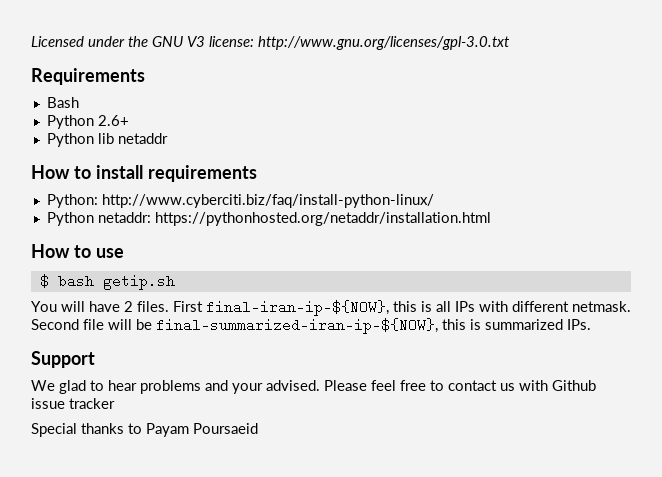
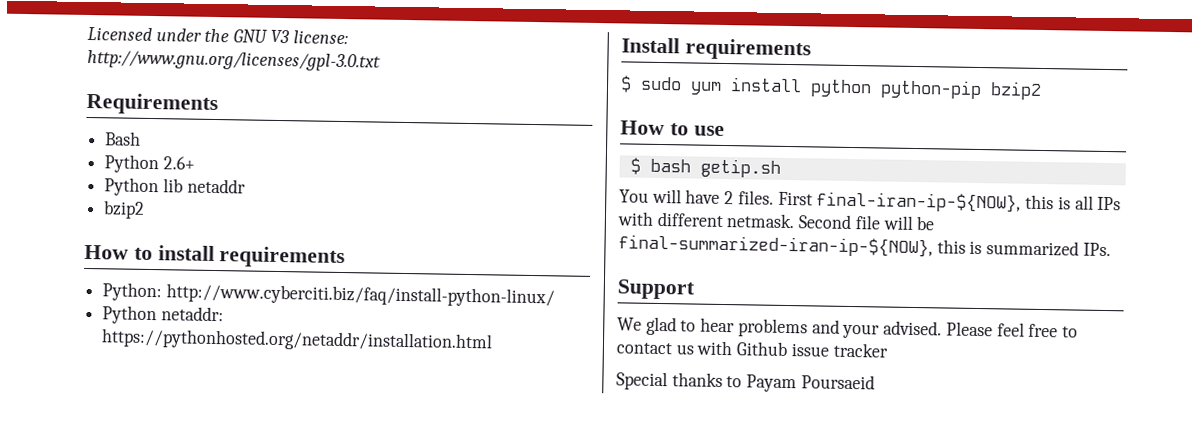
  Python lib netaddr
+ bzip2
+ Install requirements
+ $ sudo yum install python python-pip bzip2

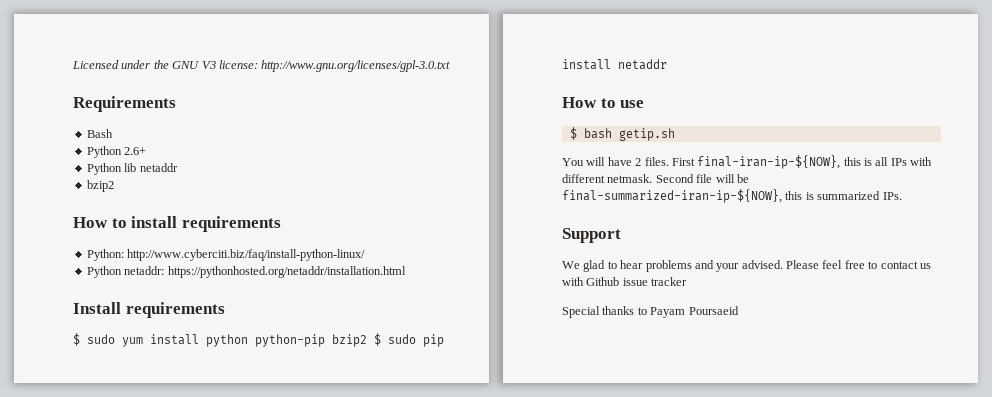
- $ sudo yum install python python-pip bzip2
+ $ sudo yum install python python-pip bzip2 $ sudo pip install netaddr

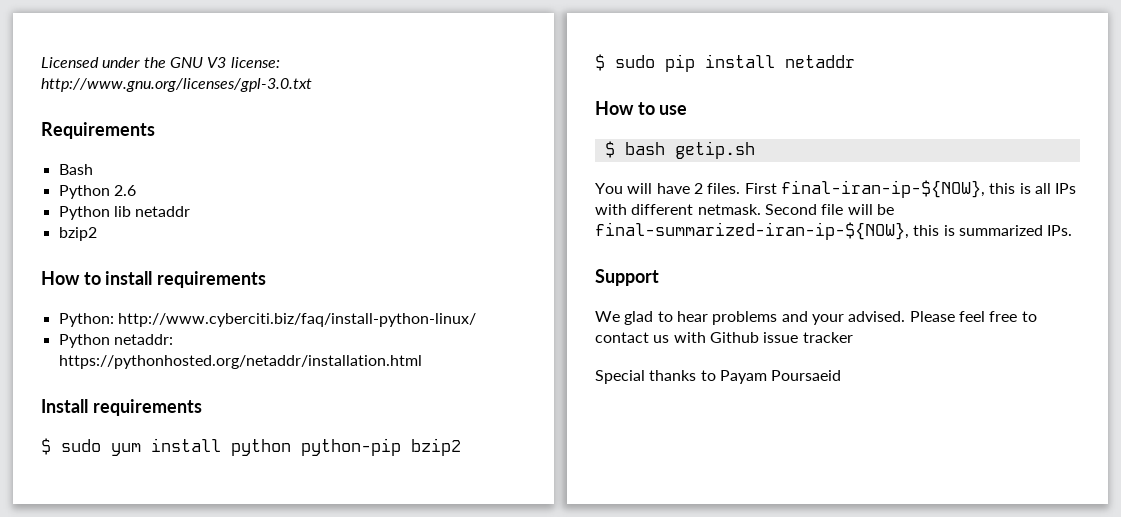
- Python 2.6+
+ Python 2.6
- $ sudo yum install python python-pip bzip2 $ sudo pip install netaddr
+ $ sudo yum install python python-pip bzip2
+ $ sudo pip install netaddr

